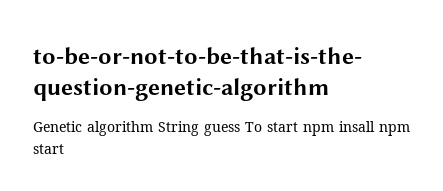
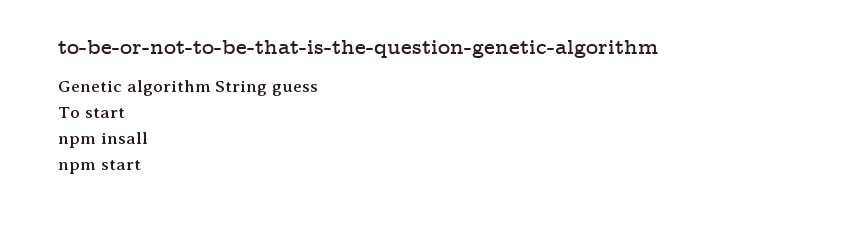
- Genetic algorithm String guess To start npm insall npm start
+ Genetic algorithm String guess
+ To start
+ npm insall
+ npm start

